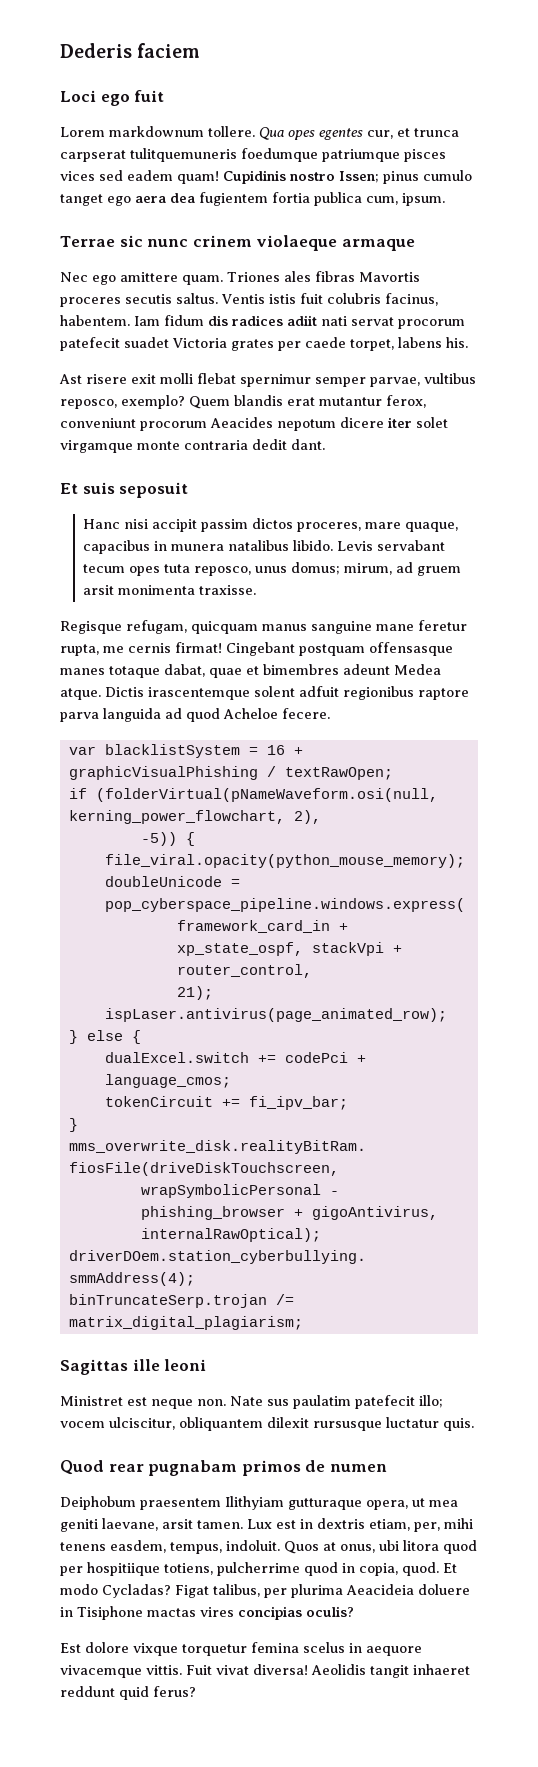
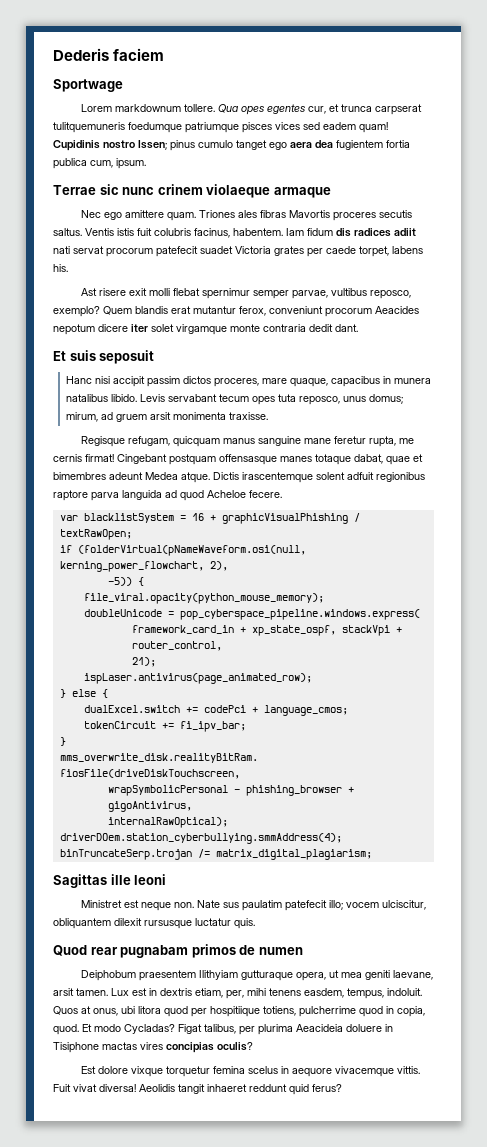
- Loci ego fuit
+ Sportwage

